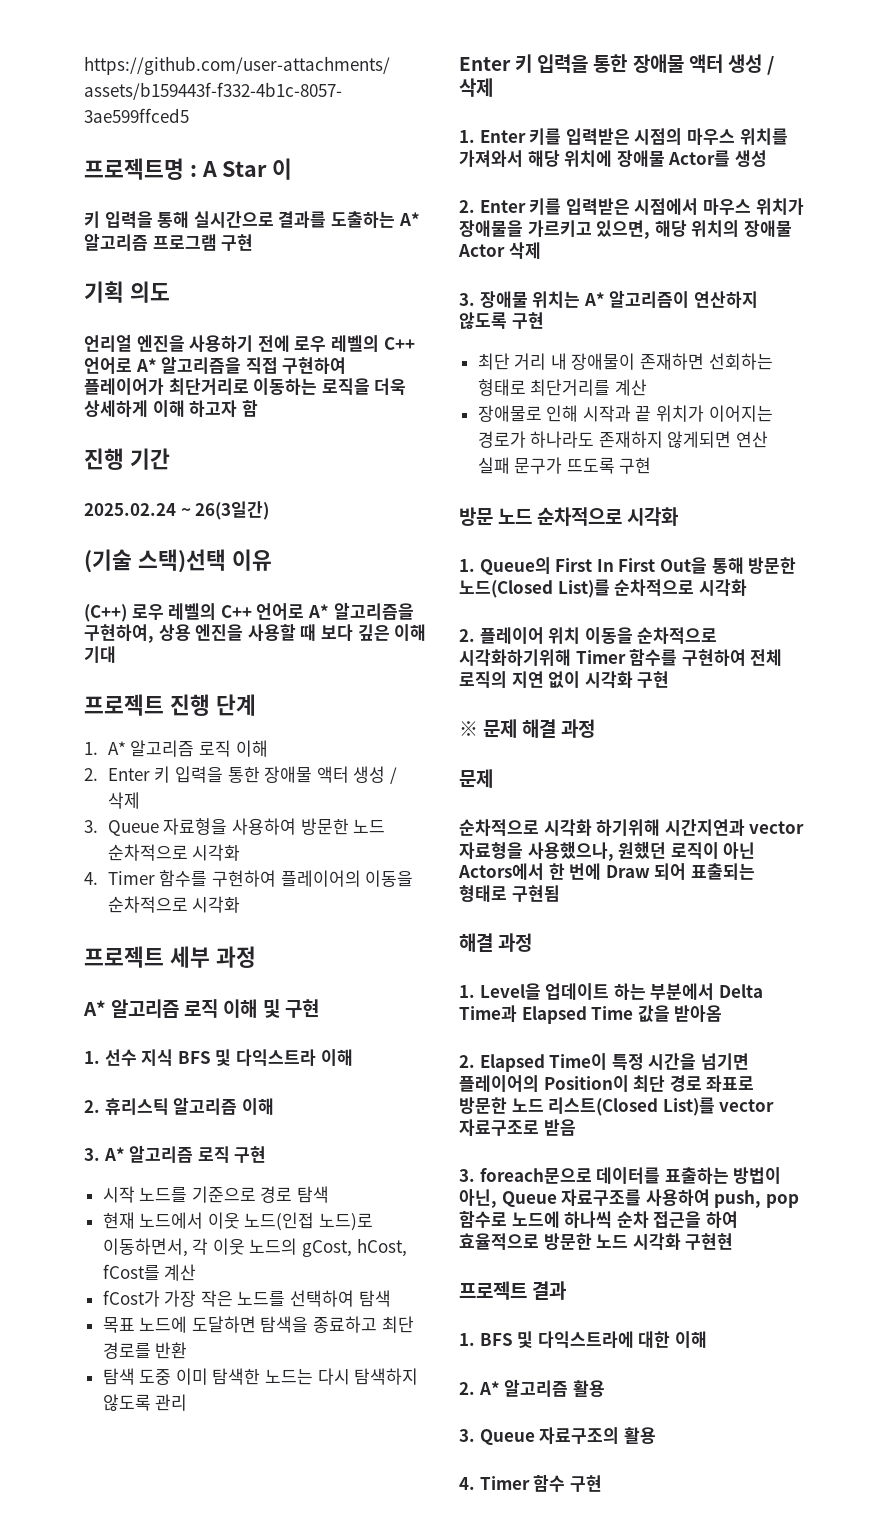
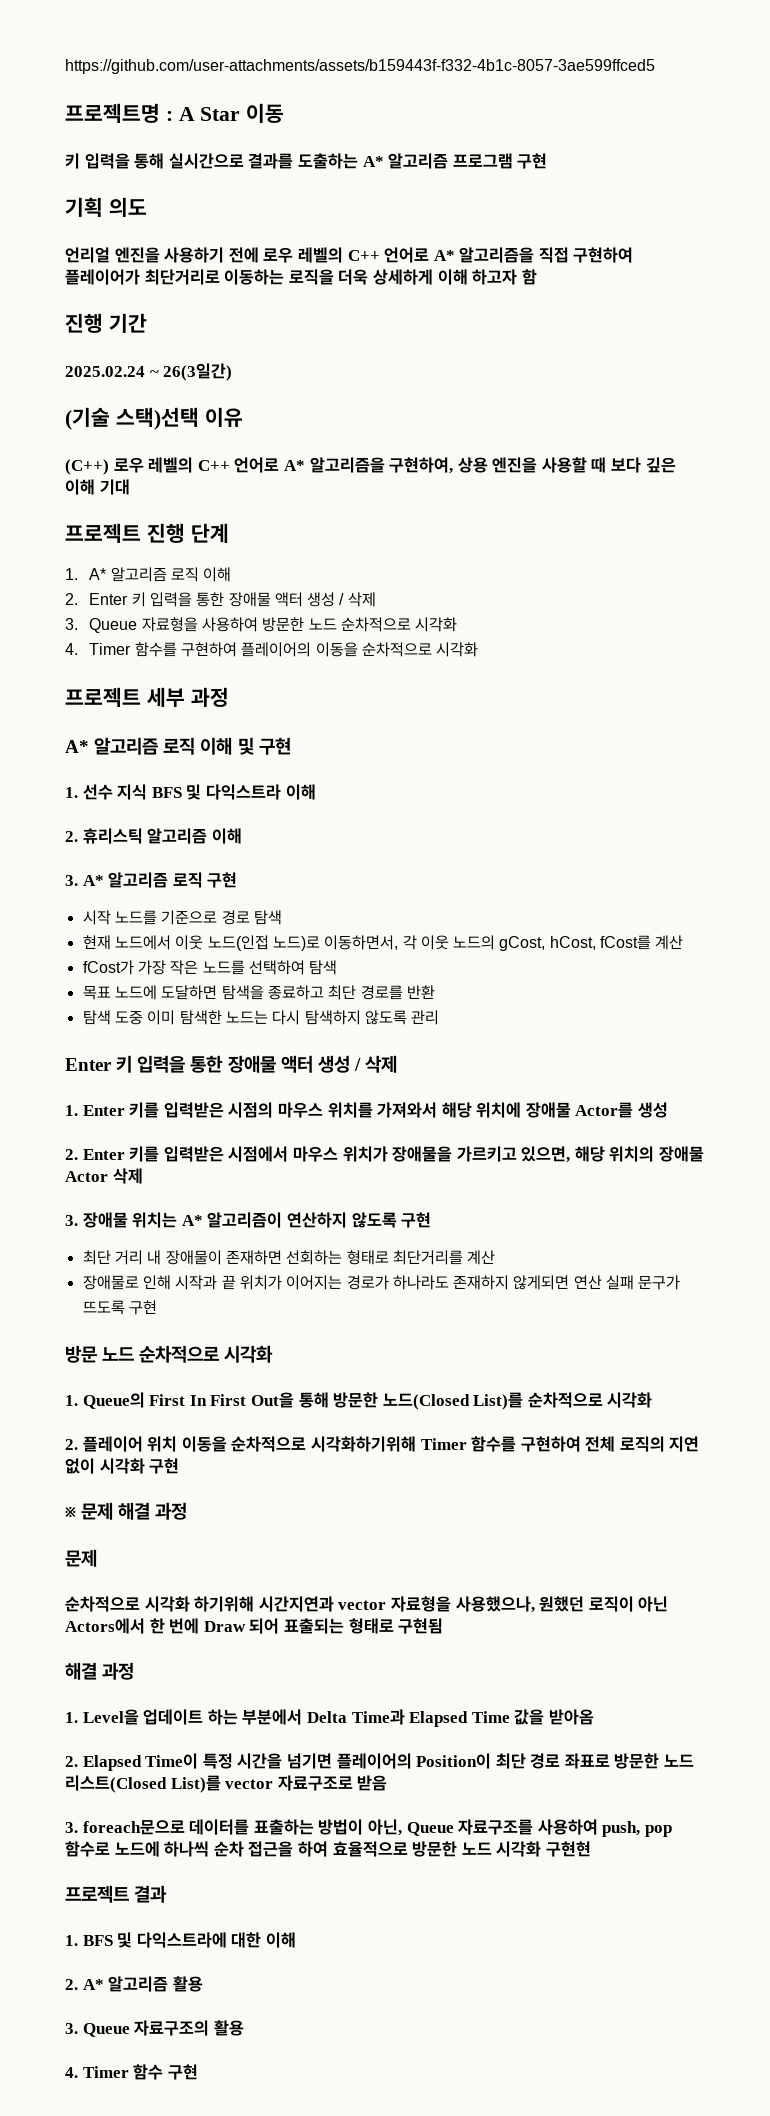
- 프로젝트명 : A Star 이
+ 프로젝트명 : A Star 이동

